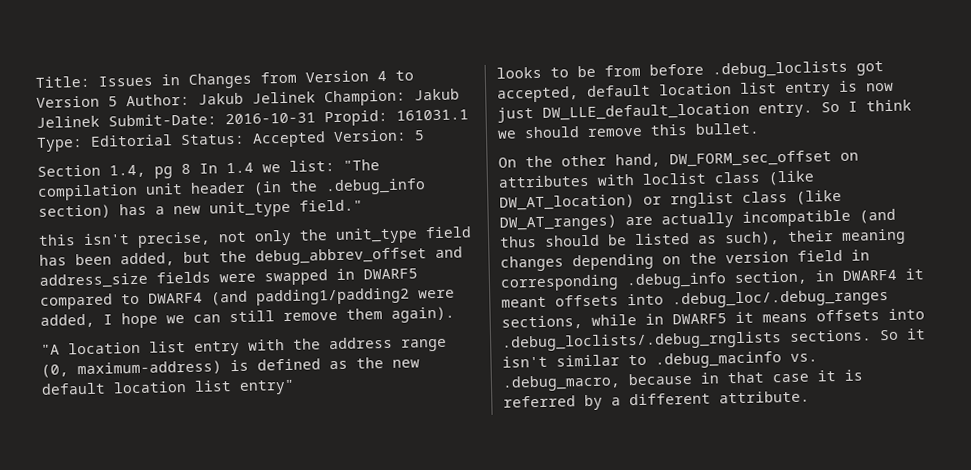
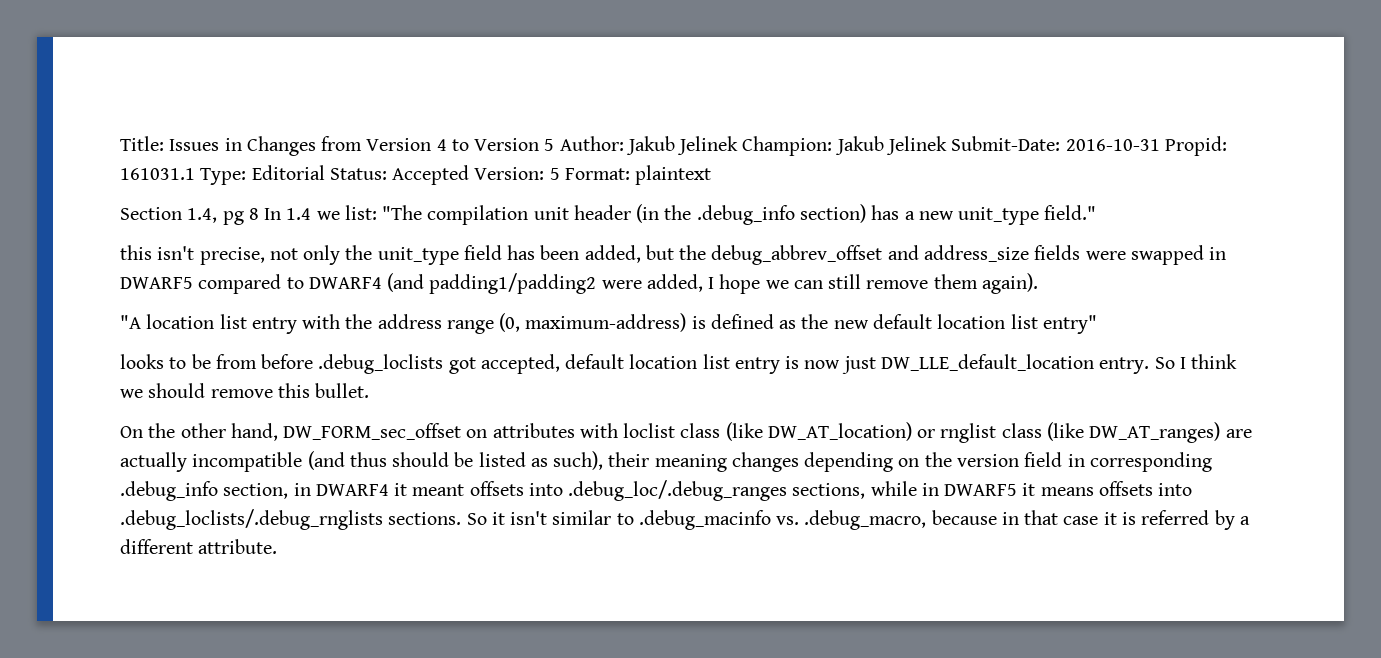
- Title: Issues in Changes from Version 4 to Version 5 Author: Jakub Jelinek Champion: Jakub Jelinek Submit-Date: 2016-10-31 Propid: 161031.1 Type: Editorial Status: Accepted Version: 5
+ Title: Issues in Changes from Version 4 to Version 5 Author: Jakub Jelinek Champion: Jakub Jelinek Submit-Date: 2016-10-31 Propid: 161031.1 Type: Editorial Status: Accepted Version: 5 Format: plaintext

